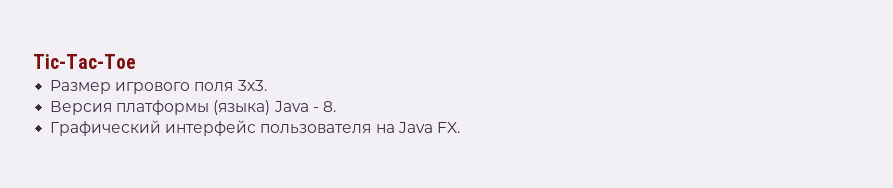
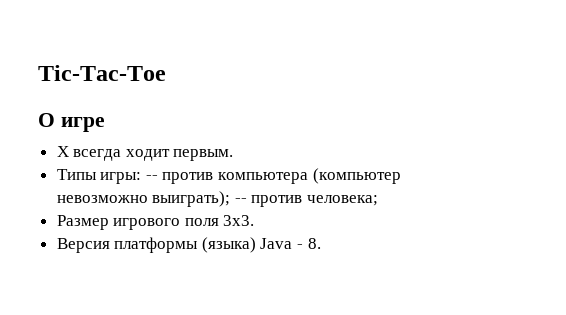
+ О игре
+ X всегда ходит первым.
+ Типы игры: -- против компьютера (компьютер невозможно выиграть); -- против человека;
- Графический интерфейс пользователя на Java FX.

